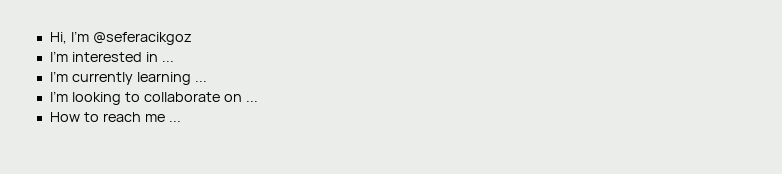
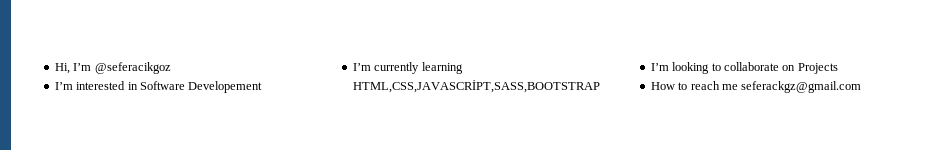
- I’m interested in ...
+ I’m interested in Software Developement
- I’m currently learning ...
+ I’m currently learning HTML,CSS,JAVASCRİPT,SASS,BOOTSTRAP
- I’m looking to collaborate on ...
+ I’m looking to collaborate on Projects
- How to reach me ...
+ How to reach me seferackgz@gmail.com

